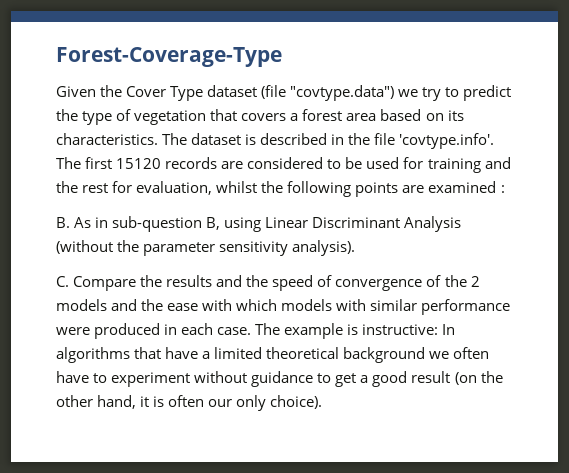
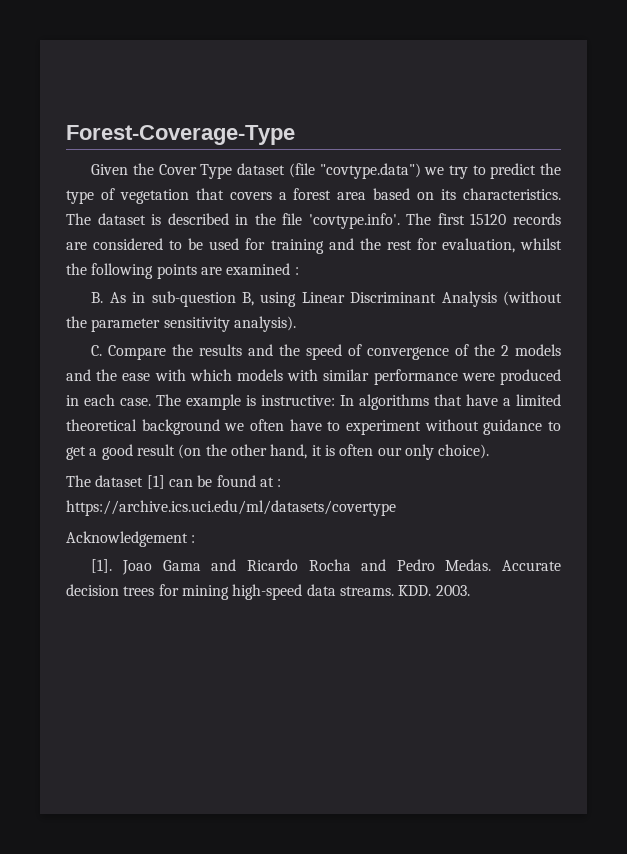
+ The dataset [1] can be found at : https://archive.ics.uci.edu/ml/datasets/covertype
+ Acknowledgement :
+ [1]. Joao Gama and Ricardo Rocha and Pedro Medas. Accurate decision trees for mining high-speed data streams. KDD. 2003.

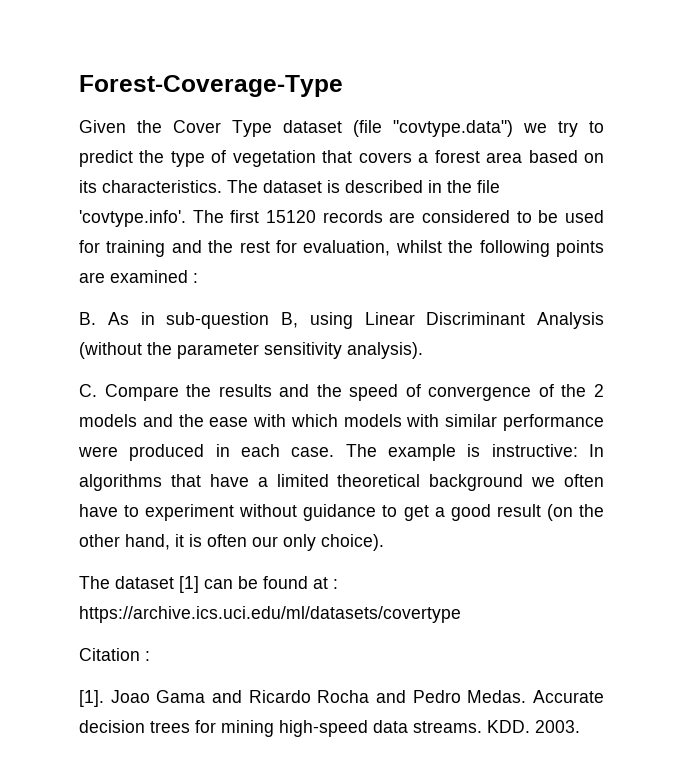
- Acknowledgement :
+ Citation :

